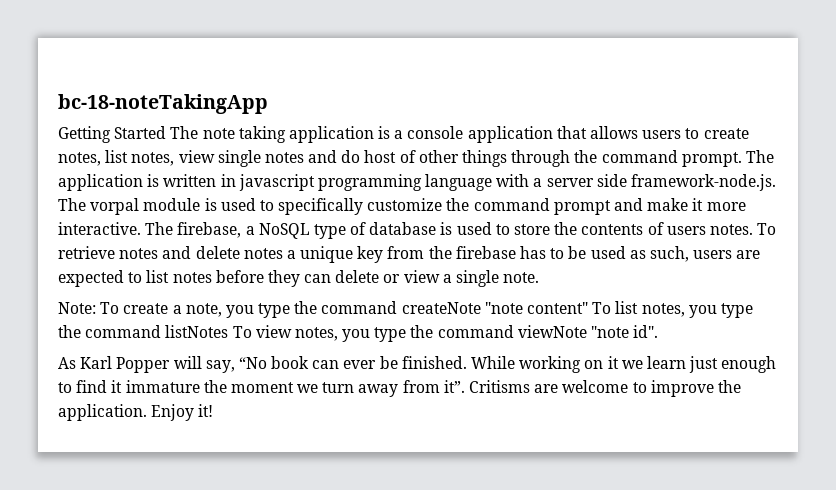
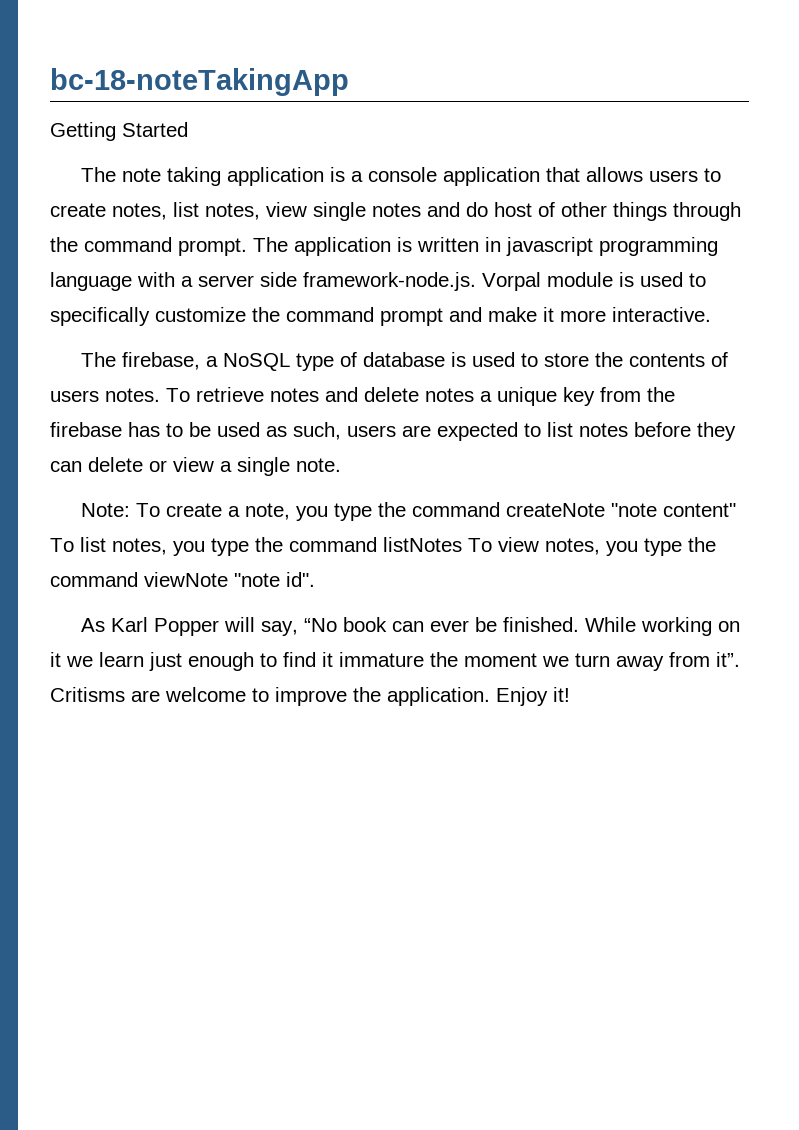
- Getting Started The note taking application is a console application that allows users to create notes, list notes, view single notes and do host of other things through the command prompt.
+ Getting Started
+ The note taking application is a console application that allows users to create notes, list notes, view single notes and do host of other things through the command prompt.
- The application is written in javascript programming language with a server side framework-node.js. The vorpal module is used to specifically customize the command prompt and make it more interactive. The firebase, a NoSQL type of database is used to store the contents of users notes.
+ The application is written in javascript programming language with a server side framework-node.js. Vorpal module is used to specifically customize the command prompt and make it more interactive.
+ The firebase, a NoSQL type of database is used to store the contents of users notes.

